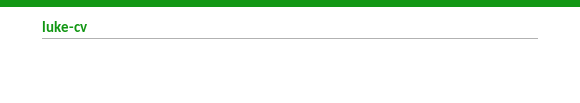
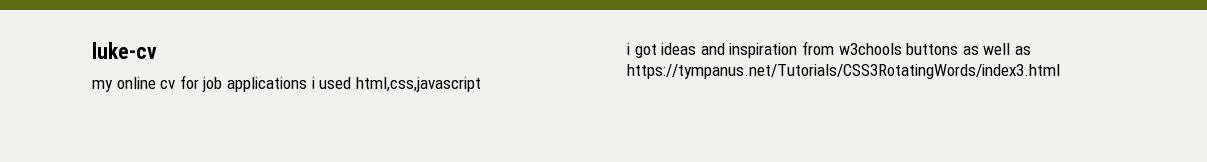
+ my online cv for job applications i used html,css,javascript
+ i got ideas and inspiration from w3chools buttons as well as https://tympanus.net/Tutorials/CSS3RotatingWords/index3.html

